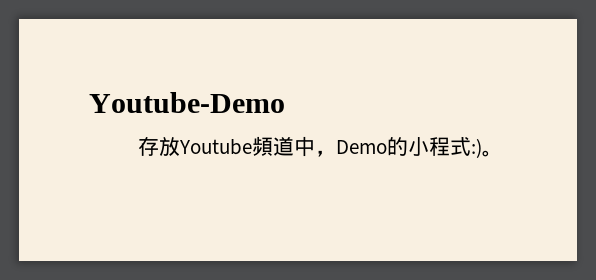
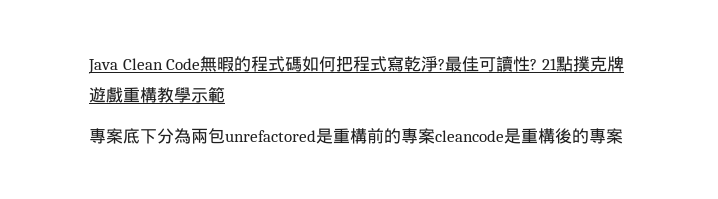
- Youtube-Demo
- 存放Youtube頻道中，Demo的小程式:)。
+ Java Clean Code無暇的程式碼如何把程式寫乾淨?最佳可讀性? 21點撲克牌遊戲重構教學示範
+ 專案底下分為兩包unrefactored是重構前的專案cleancode是重構後的專案

